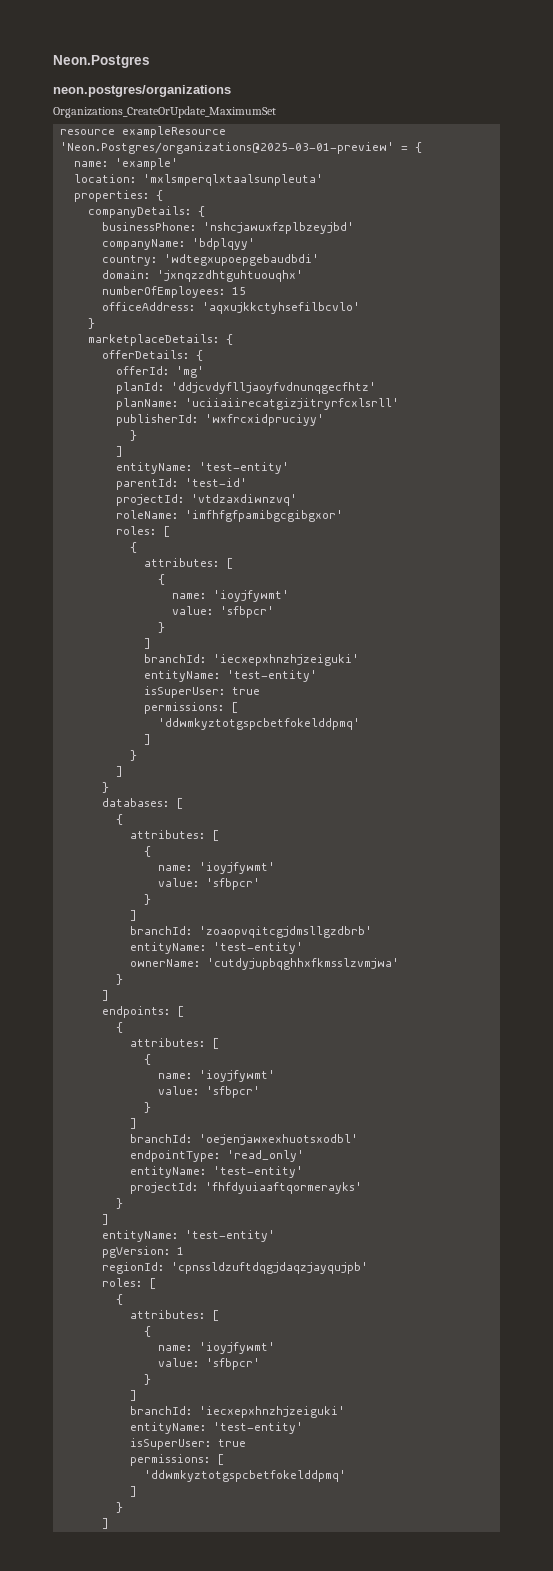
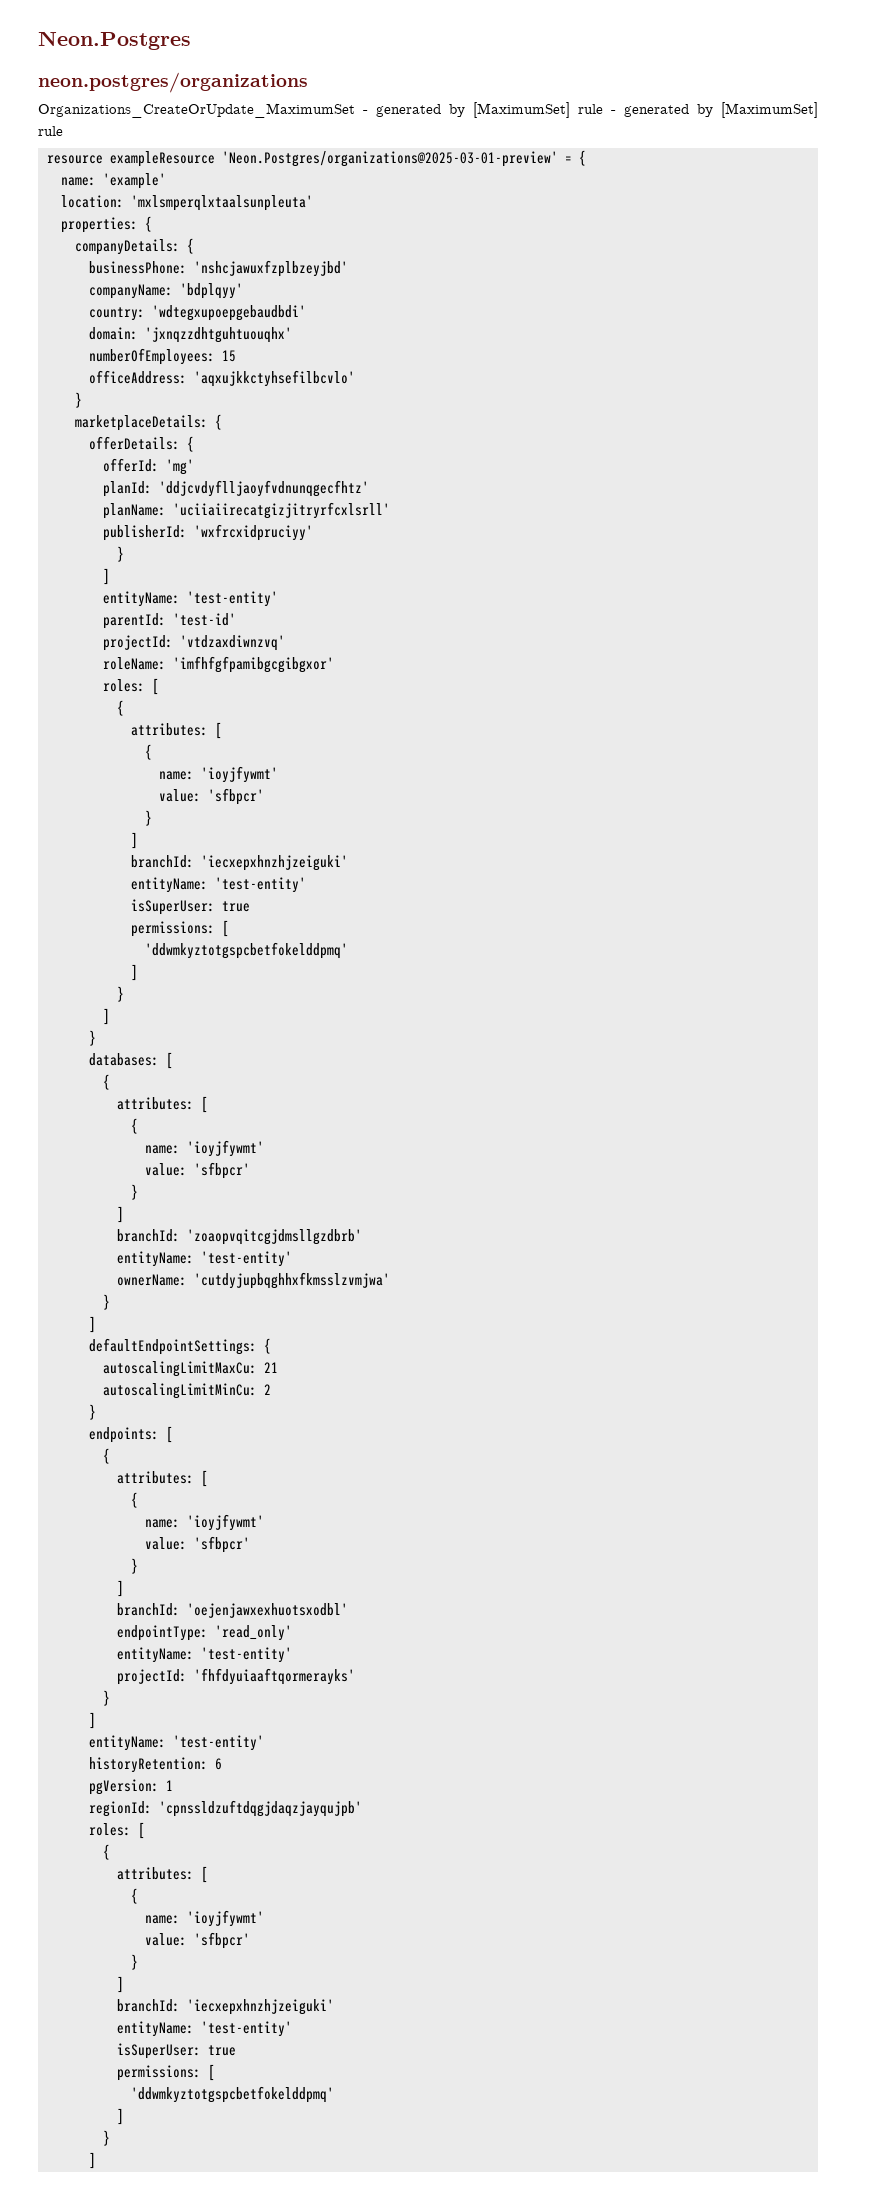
- Organizations_CreateOrUpdate_MaximumSet
+ Organizations_CreateOrUpdate_MaximumSet - generated by [MaximumSet] rule - generated by [MaximumSet] rule
+ defaultEndpointSettings: {
+ autoscalingLimitMaxCu: 21
+ autoscalingLimitMinCu: 2
+ }
+ historyRetention: 6

